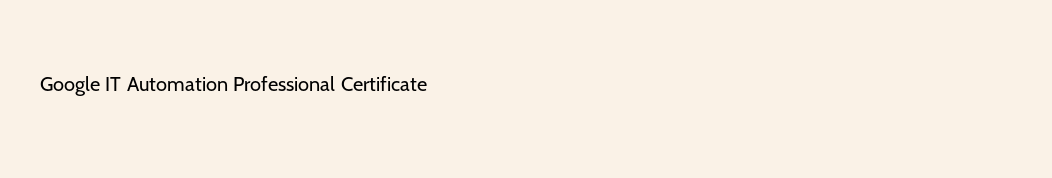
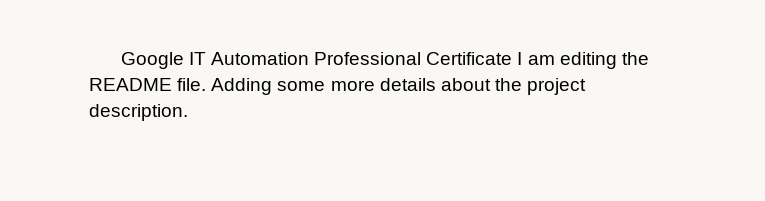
- Google IT Automation Professional Certificate
+ Google IT Automation Professional Certificate I am editing the README file. Adding some more details about the project description.

